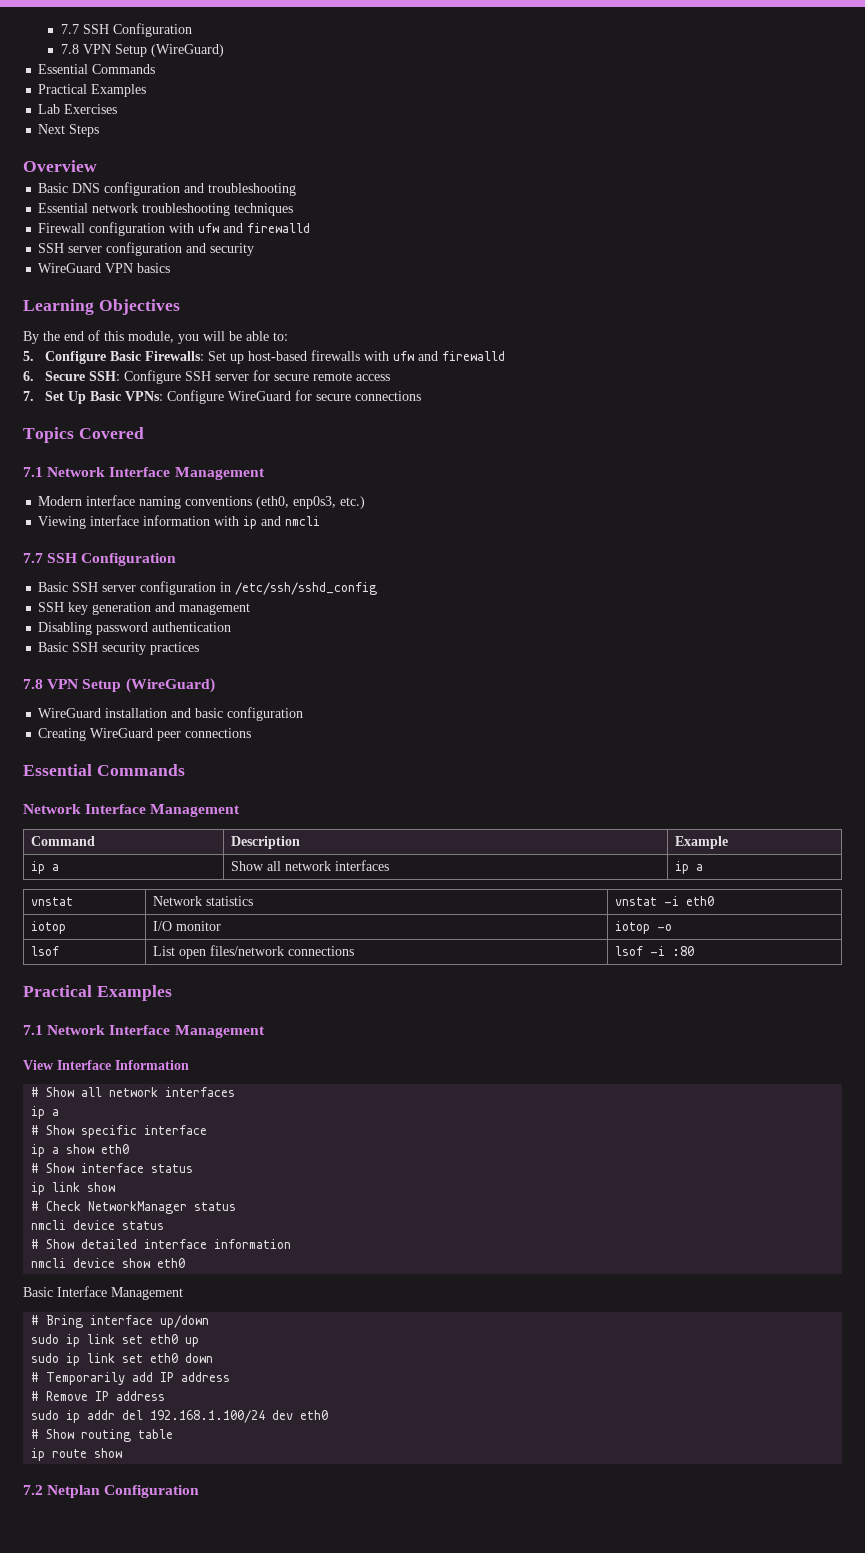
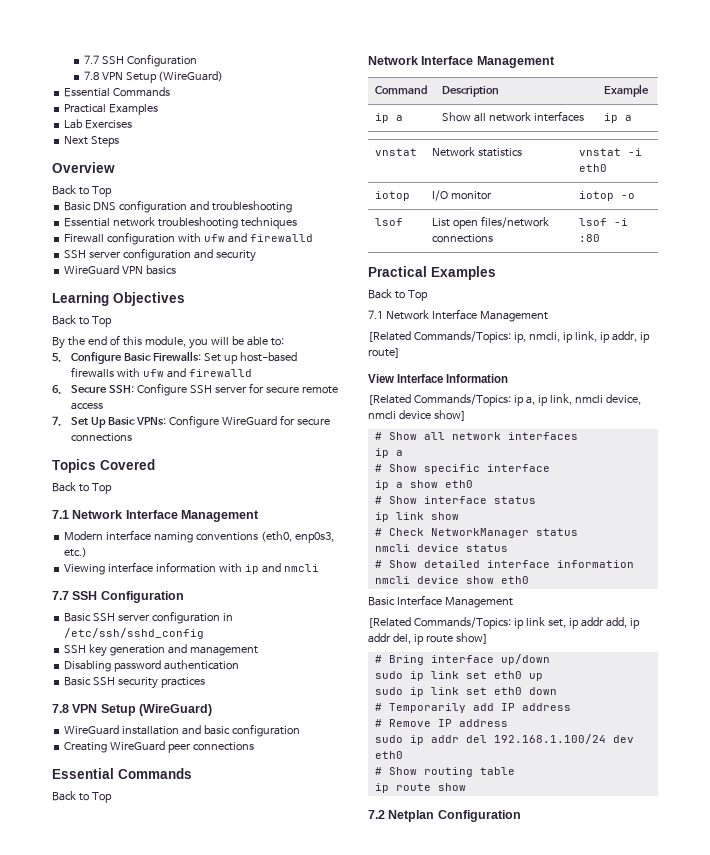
  Overview
+ Back to Top
  Learning Objectives
+ Back to Top
  Topics Covered
+ Back to Top
  Creating WireGuard peer connections
  Essential Commands
+ Back to Top
  lsof | List open files/network connections | lsof -i :80
  Practical Examples
+ Back to Top
  7.1 Network Interface Management
+ [Related Commands/Topics: ip, nmcli, ip link, ip addr, ip route]
  View Interface Information
+ [Related Commands/Topics: ip a, ip link, nmcli device, nmcli device show]
+ [Related Commands/Topics: ip link set, ip addr add, ip addr del, ip route show]

